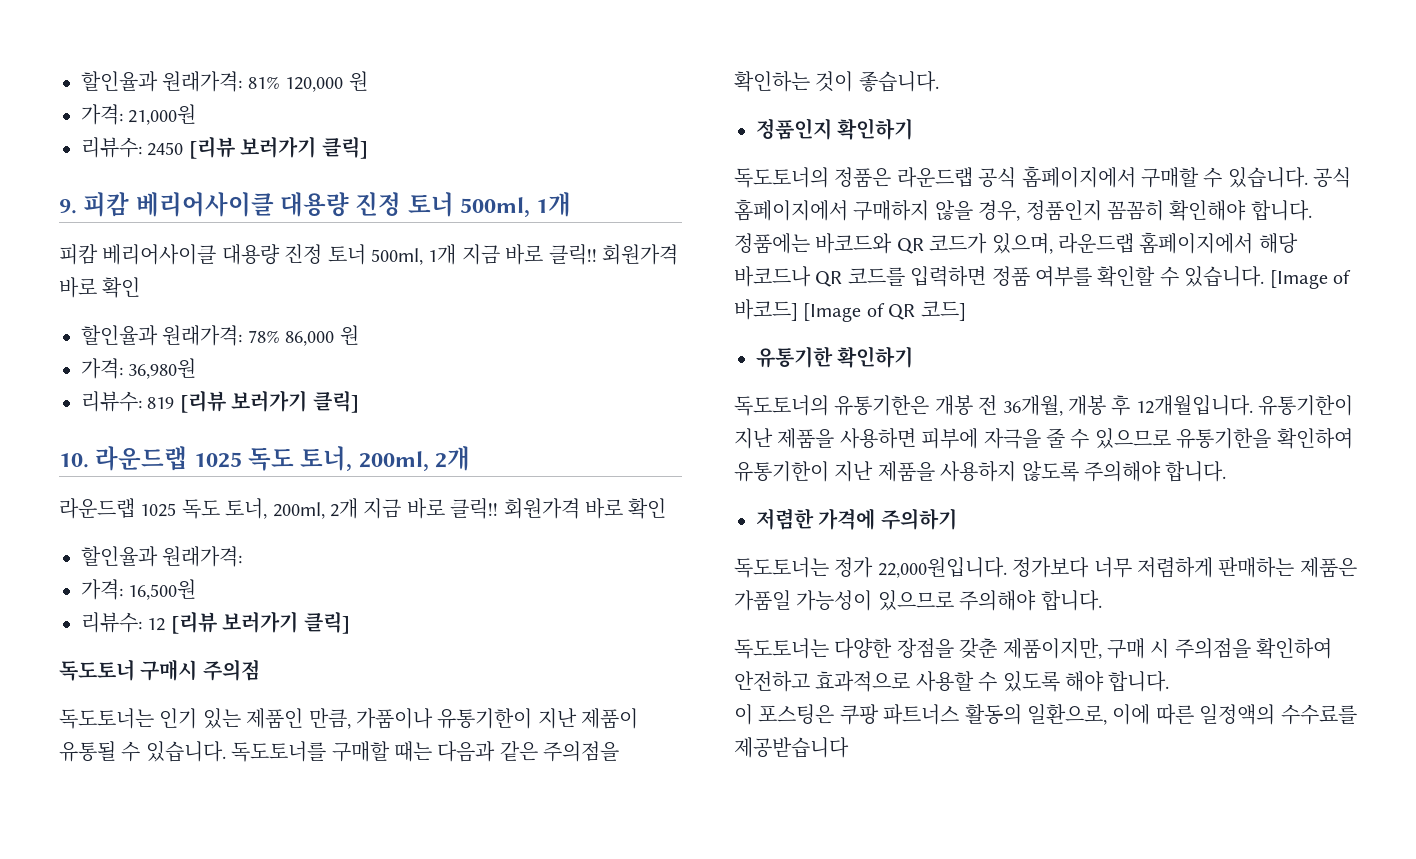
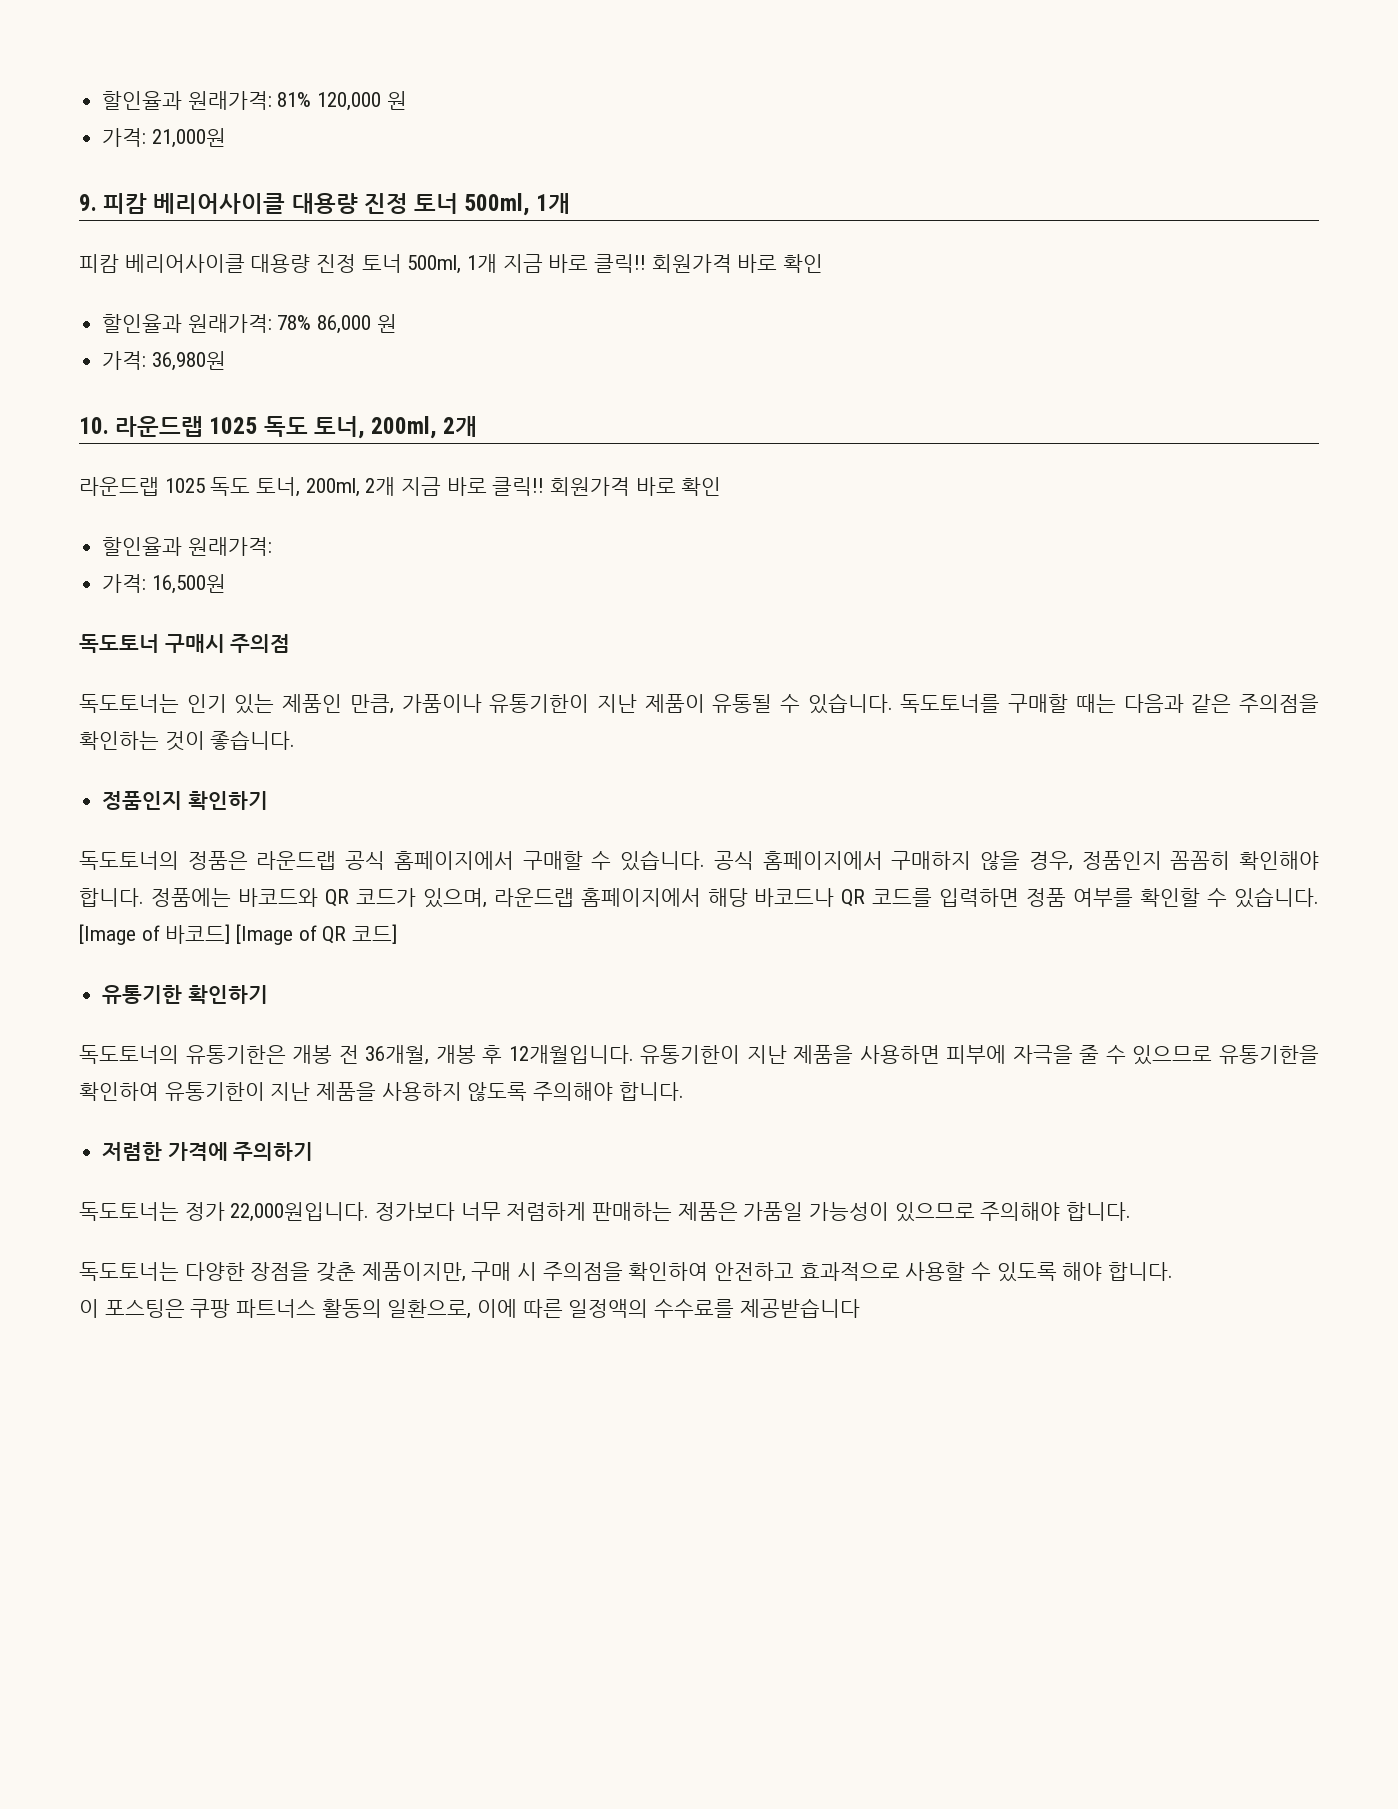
- 리뷰수: 2450 [리뷰 보러가기 클릭]
- 리뷰수: 819 [리뷰 보러가기 클릭]
- 리뷰수: 12 [리뷰 보러가기 클릭]

